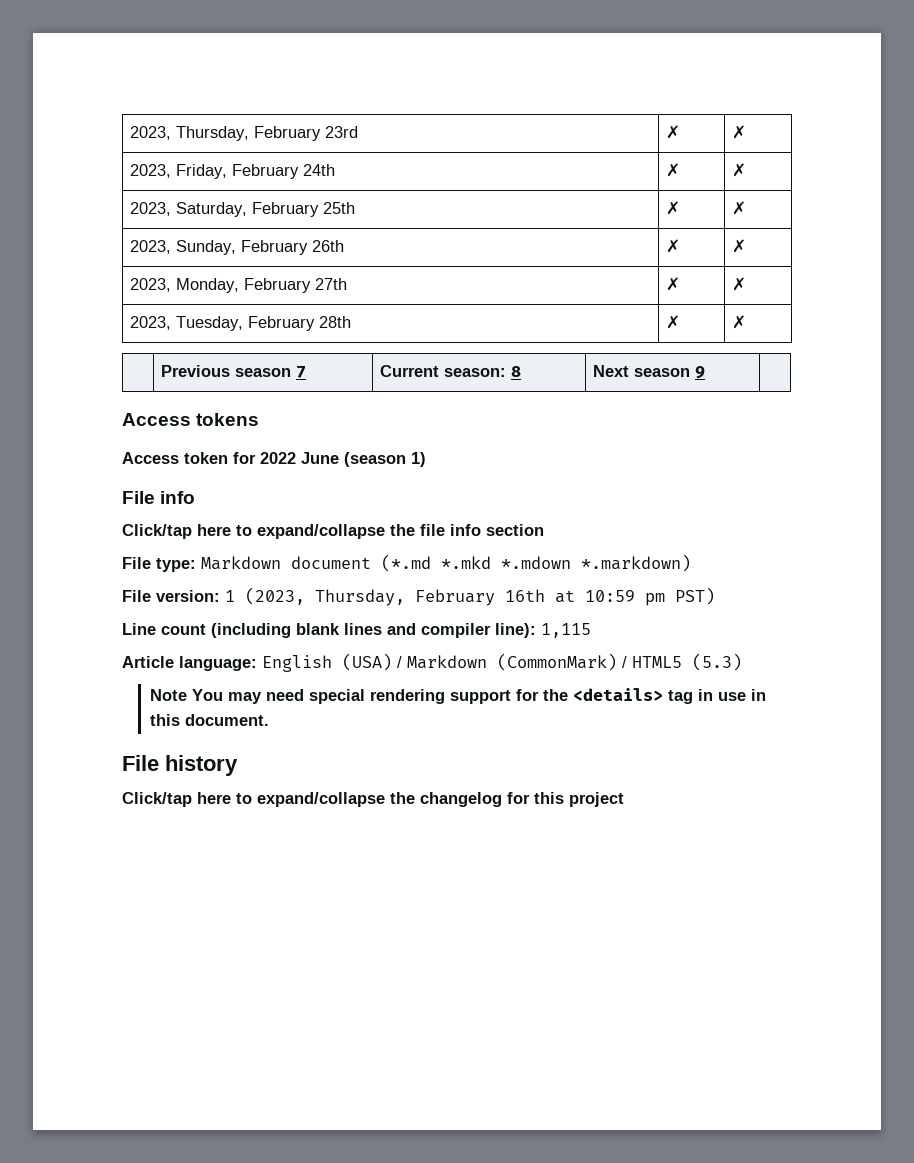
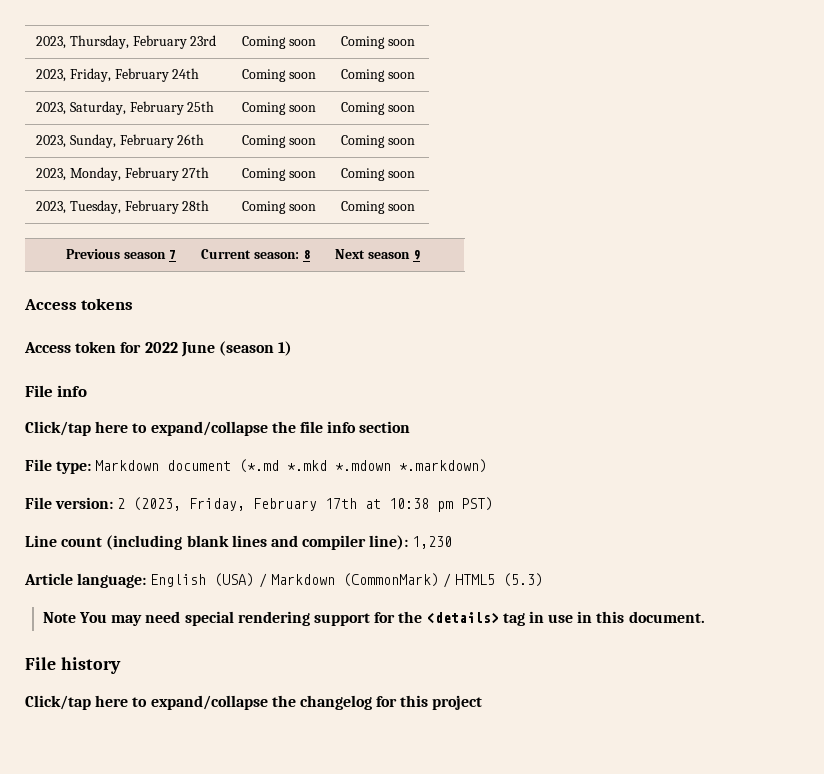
- 2023, Thursday, February 23rd | ✗ | ✗
+ 2023, Thursday, February 23rd | Coming soon | Coming soon
- 2023, Friday, February 24th | ✗ | ✗
+ 2023, Friday, February 24th | Coming soon | Coming soon
- 2023, Saturday, February 25th | ✗ | ✗
+ 2023, Saturday, February 25th | Coming soon | Coming soon
- 2023, Sunday, February 26th | ✗ | ✗
+ 2023, Sunday, February 26th | Coming soon | Coming soon
- 2023, Monday, February 27th | ✗ | ✗
+ 2023, Monday, February 27th | Coming soon | Coming soon
- 2023, Tuesday, February 28th | ✗ | ✗
+ 2023, Tuesday, February 28th | Coming soon | Coming soon
- File version: 1 (2023, Thursday, February 16th at 10:59 pm PST)
+ File version: 2 (2023, Friday, February 17th at 10:38 pm PST)
- Line count (including blank lines and compiler line): 1,115
+ Line count (including blank lines and compiler line): 1,230

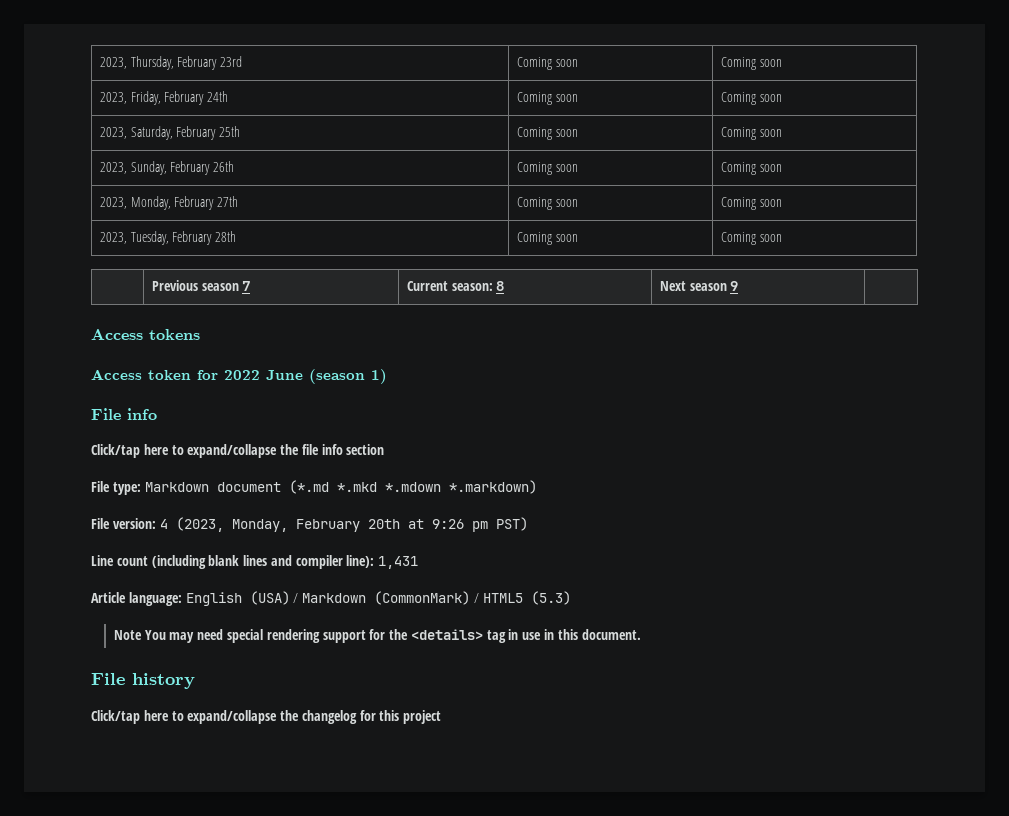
- File version: 2 (2023, Friday, February 17th at 10:38 pm PST)
+ File version: 4 (2023, Monday, February 20th at 9:26 pm PST)
- Line count (including blank lines and compiler line): 1,230
+ Line count (including blank lines and compiler line): 1,431

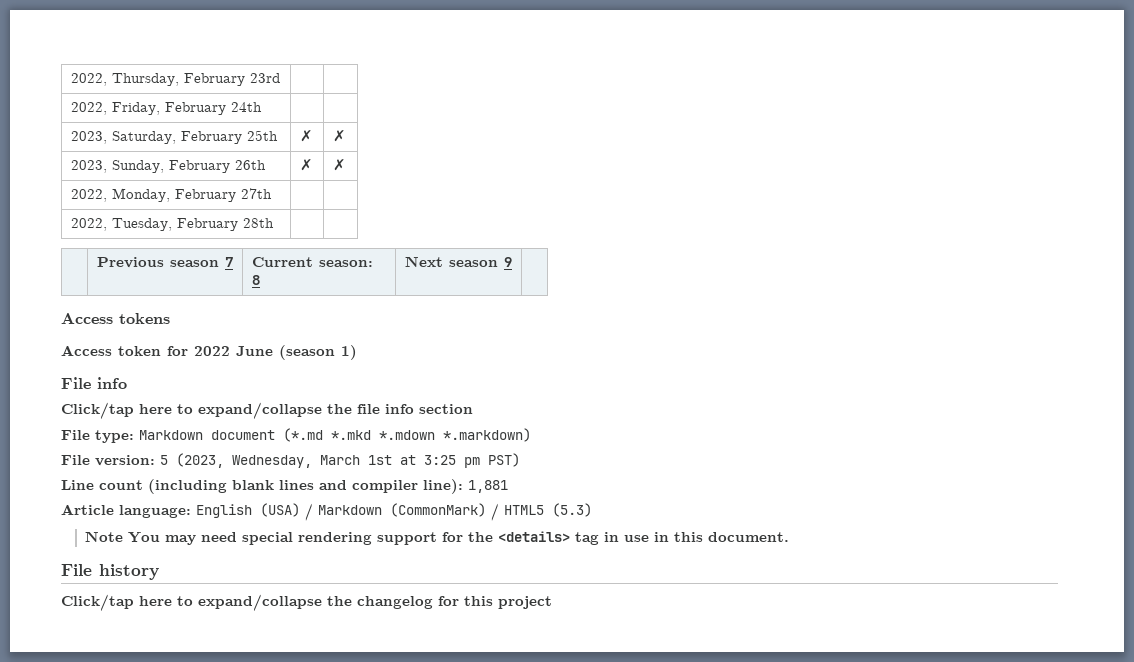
- 2023, Thursday, February 23rd | Coming soon | Coming soon
- 2023, Friday, February 24th | Coming soon | Coming soon
+ 2022, Thursday, February 23rd | |
+ 2022, Friday, February 24th | |
- 2023, Saturday, February 25th | Coming soon | Coming soon
+ 2023, Saturday, February 25th | ✗ | ✗
- 2023, Sunday, February 26th | Coming soon | Coming soon
- 2023, Monday, February 27th | Coming soon | Coming soon
- 2023, Tuesday, February 28th | Coming soon | Coming soon
+ 2023, Sunday, February 26th | ✗ | ✗
+ 2022, Monday, February 27th | |
+ 2022, Tuesday, February 28th | |
- File version: 4 (2023, Monday, February 20th at 9:26 pm PST)
+ File version: 5 (2023, Wednesday, March 1st at 3:25 pm PST)
- Line count (including blank lines and compiler line): 1,431
+ Line count (including blank lines and compiler line): 1,881

